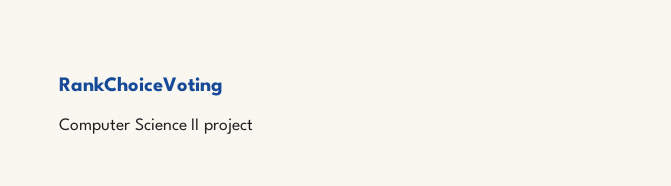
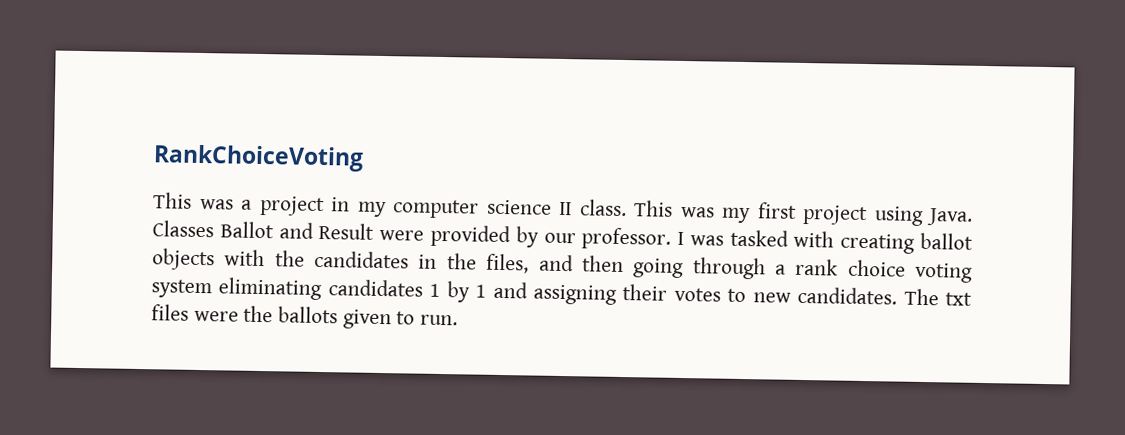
- Computer Science II project
+ This was a project in my computer science II class. This was my first project using Java. Classes Ballot and Result were provided by our professor. I was tasked with creating ballot objects with the candidates in the files, and then going through a rank choice voting system eliminating candidates 1 by 1 and assigning their votes to new candidates. The txt files were the ballots given to run.

